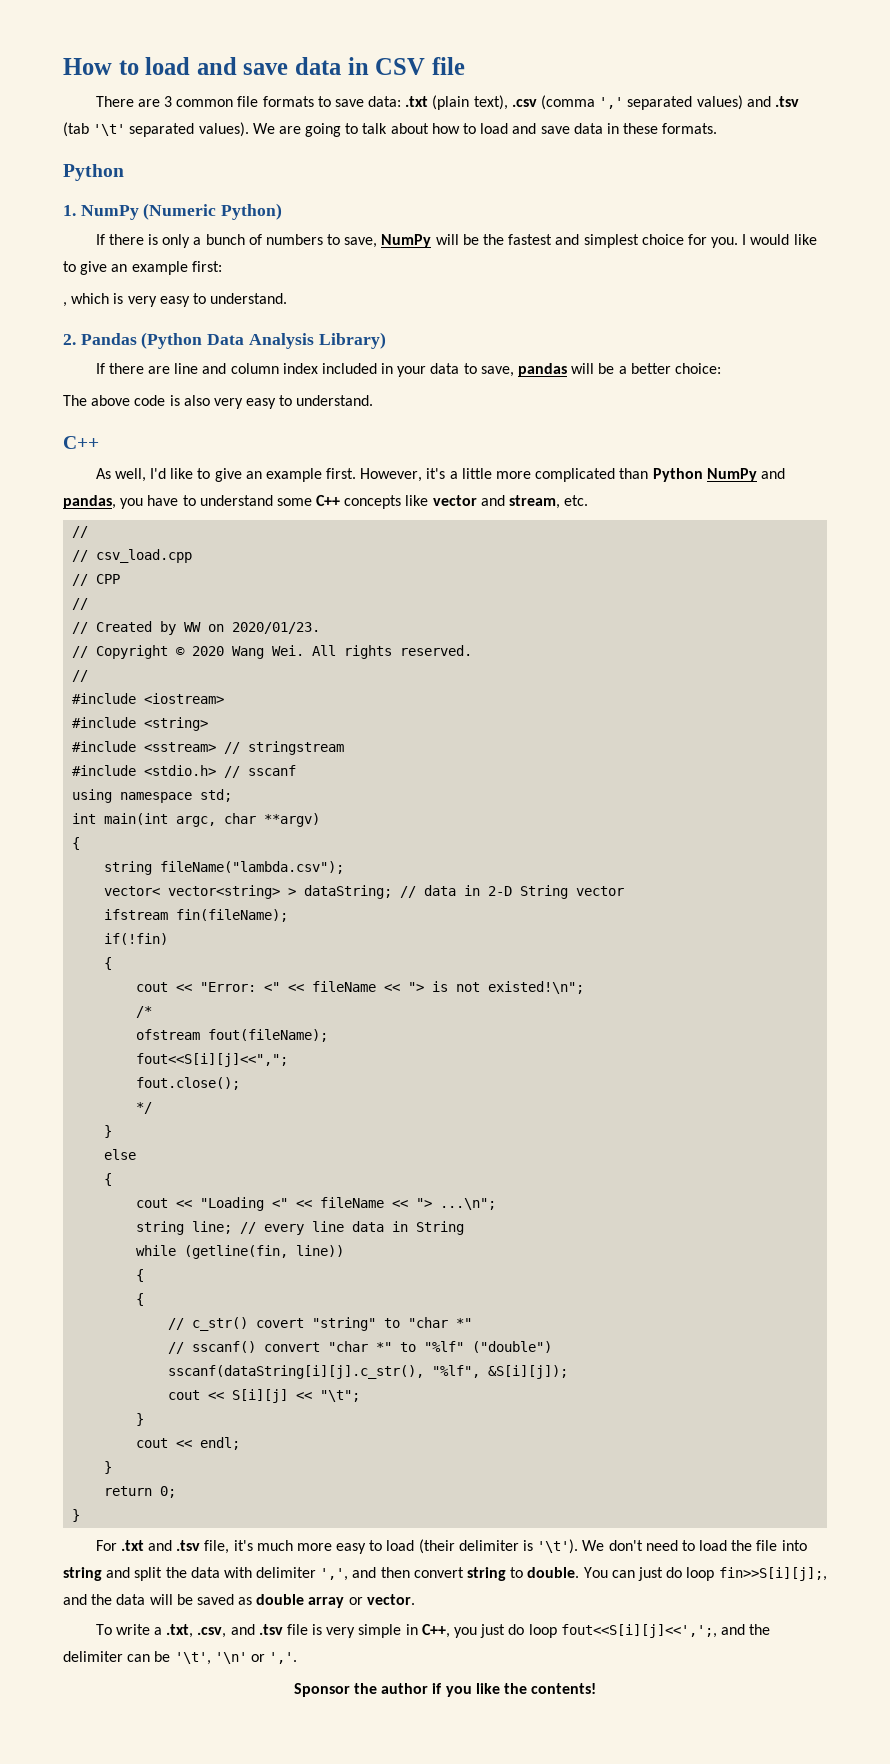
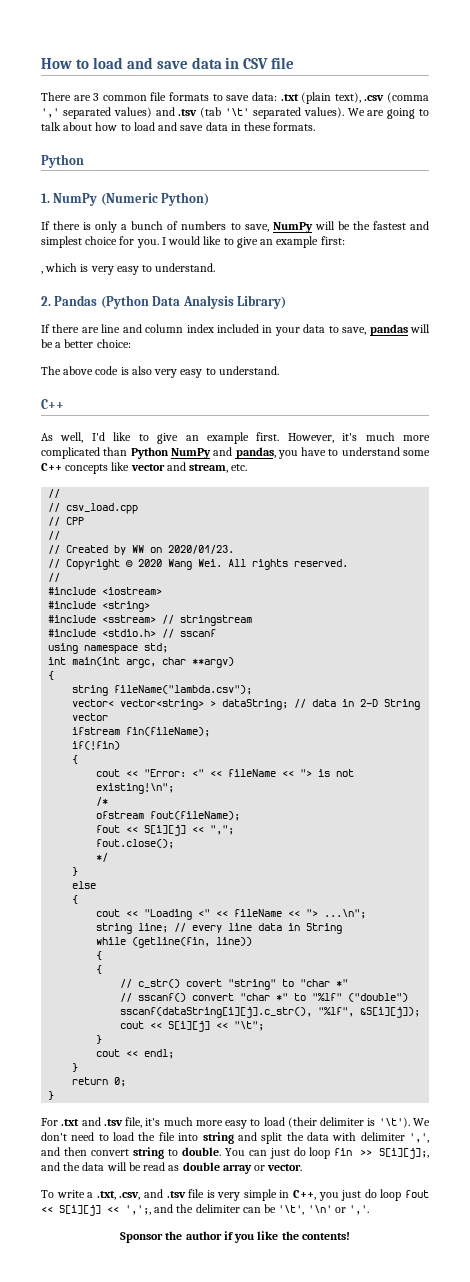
- However, it's a little more complicated than Python NumPy and pandas, you have to understand some C++ concepts like vector and stream, etc.
+ However, it's much more complicated than Python NumPy and pandas, you have to understand some C++ concepts like vector and stream, etc.
- cout << "Error: <" << fileName << "> is not existed!\n";
+ cout << "Error: <" << fileName << "> is not existing!\n";
- fout<<S[i][j]<<",";
+ fout << S[i][j] << ",";
- You can just do loop fin>>S[i][j];, and the data will be saved as double array or vector.
+ You can just do loop fin >> S[i][j];, and the data will be read as double array or vector.
- To write a .txt, .csv, and .tsv file is very simple in C++, you just do loop fout<<S[i][j]<<',';, and the delimiter can be '\t', '\n' or ','.
+ To write a .txt, .csv, and .tsv file is very simple in C++, you just do loop fout << S[i][j] << ',';, and the delimiter can be '\t', '\n' or ','.

